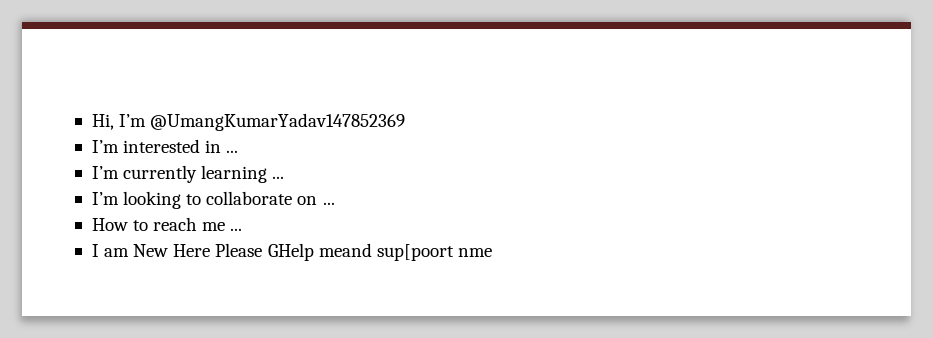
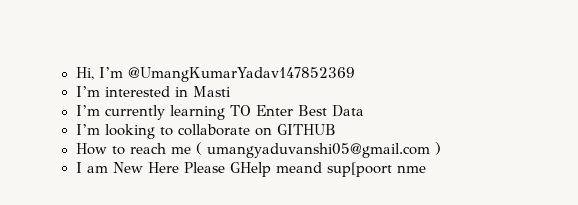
- I’m interested in ...
+ I’m interested in Masti
- I’m currently learning ...
+ I’m currently learning TO Enter Best Data
- I’m looking to collaborate on ...
+ I’m looking to collaborate on GITHUB
- How to reach me ...
+ How to reach me ( umangyaduvanshi05@gmail.com )

